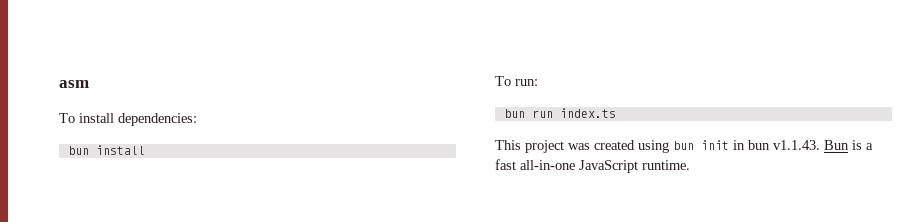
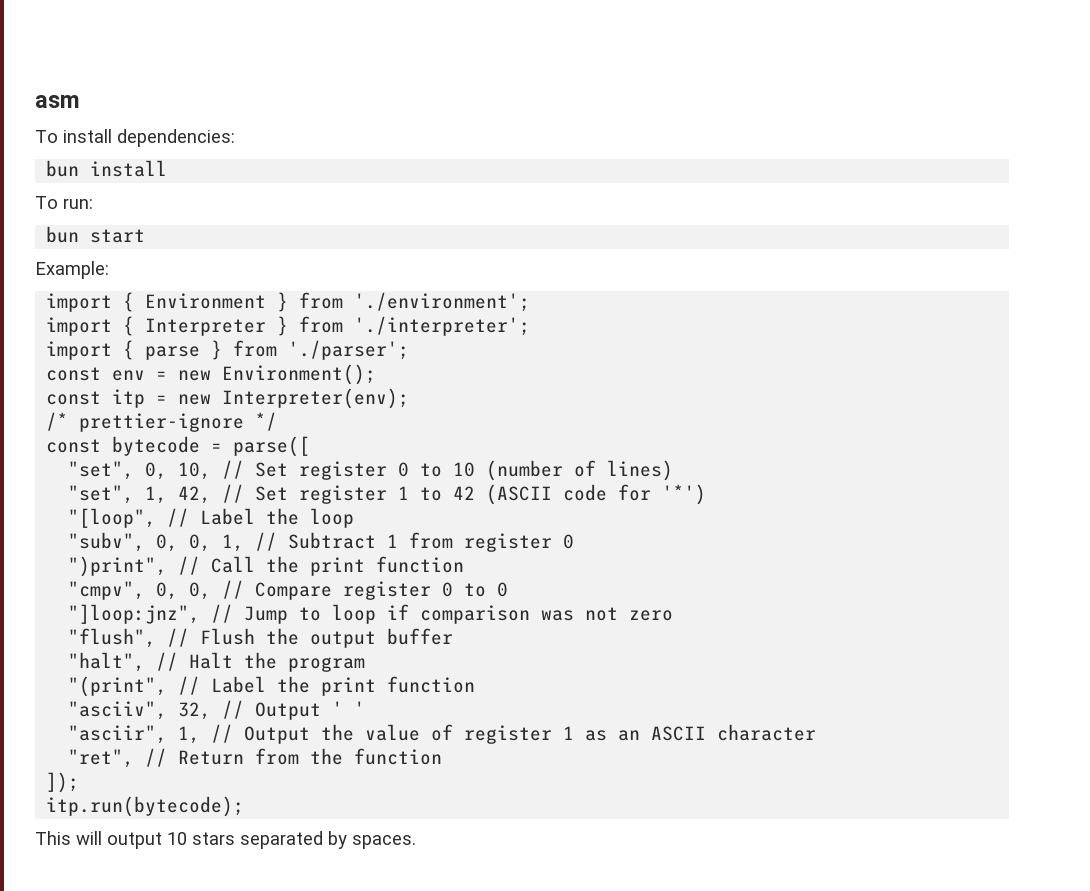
- bun run index.ts
- This project was created using bun init in bun v1.1.43. Bun is a fast all-in-one JavaScript runtime.
+ bun start
+ Example:
+ import { Environment } from './environment';
+ import { Interpreter } from './interpreter';
+ import { parse } from './parser';
+ const env = new Environment();
+ const itp = new Interpreter(env);
+ /* prettier-ignore */
+ const bytecode = parse([
+ "set", 0, 10, // Set register 0 to 10 (number of lines)
+ "set", 1, 42, // Set register 1 to 42 (ASCII code for '*')
+ "[loop", // Label the loop
+ "subv", 0, 0, 1, // Subtract 1 from register 0
+ ")print", // Call the print function
+ "cmpv", 0, 0, // Compare register 0 to 0
+ "]loop:jnz", // Jump to loop if comparison was not zero
+ "flush", // Flush the output buffer
+ "halt", // Halt the program
+ "(print", // Label the print function
+ "asciiv", 32, // Output ' '
+ "asciir", 1, // Output the value of register 1 as an ASCII character
+ "ret", // Return from the function
+ ]);
+ itp.run(bytecode);
+ This will output 10 stars separated by spaces.

